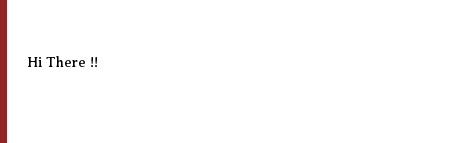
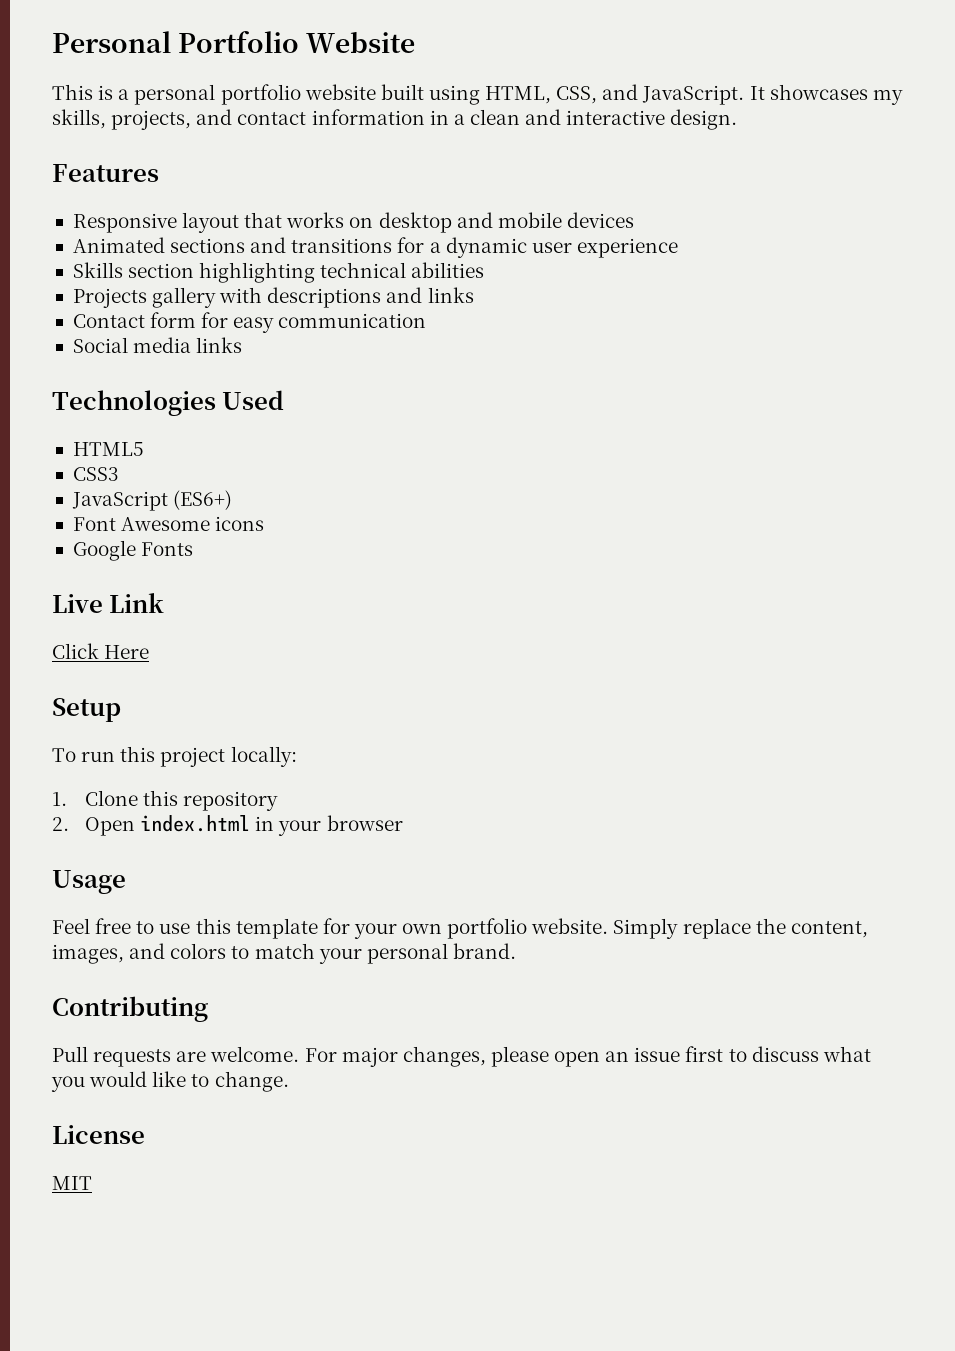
- Hi There !!
+ Personal Portfolio Website
+ This is a personal portfolio website built using HTML, CSS, and JavaScript. It showcases my skills, projects, and contact information in a clean and interactive design.
+ Features
+ Responsive layout that works on desktop and mobile devices
+ Animated sections and transitions for a dynamic user experience
+ Skills section highlighting technical abilities
+ Projects gallery with descriptions and links
+ Contact form for easy communication
+ Social media links
+ Technologies Used
+ HTML5
+ CSS3
+ JavaScript (ES6+)
+ Font Awesome icons
+ Google Fonts
+ Live Link
+ Click Here
+ Setup
+ To run this project locally:
+ 1. Clone this repository
+ 2. Open index.html in your browser
+ Usage
+ Feel free to use this template for your own portfolio website. Simply replace the content, images, and colors to match your personal brand.
+ Contributing
+ Pull requests are welcome. For major changes, please open an issue first to discuss what you would like to change.
+ License
+ MIT

